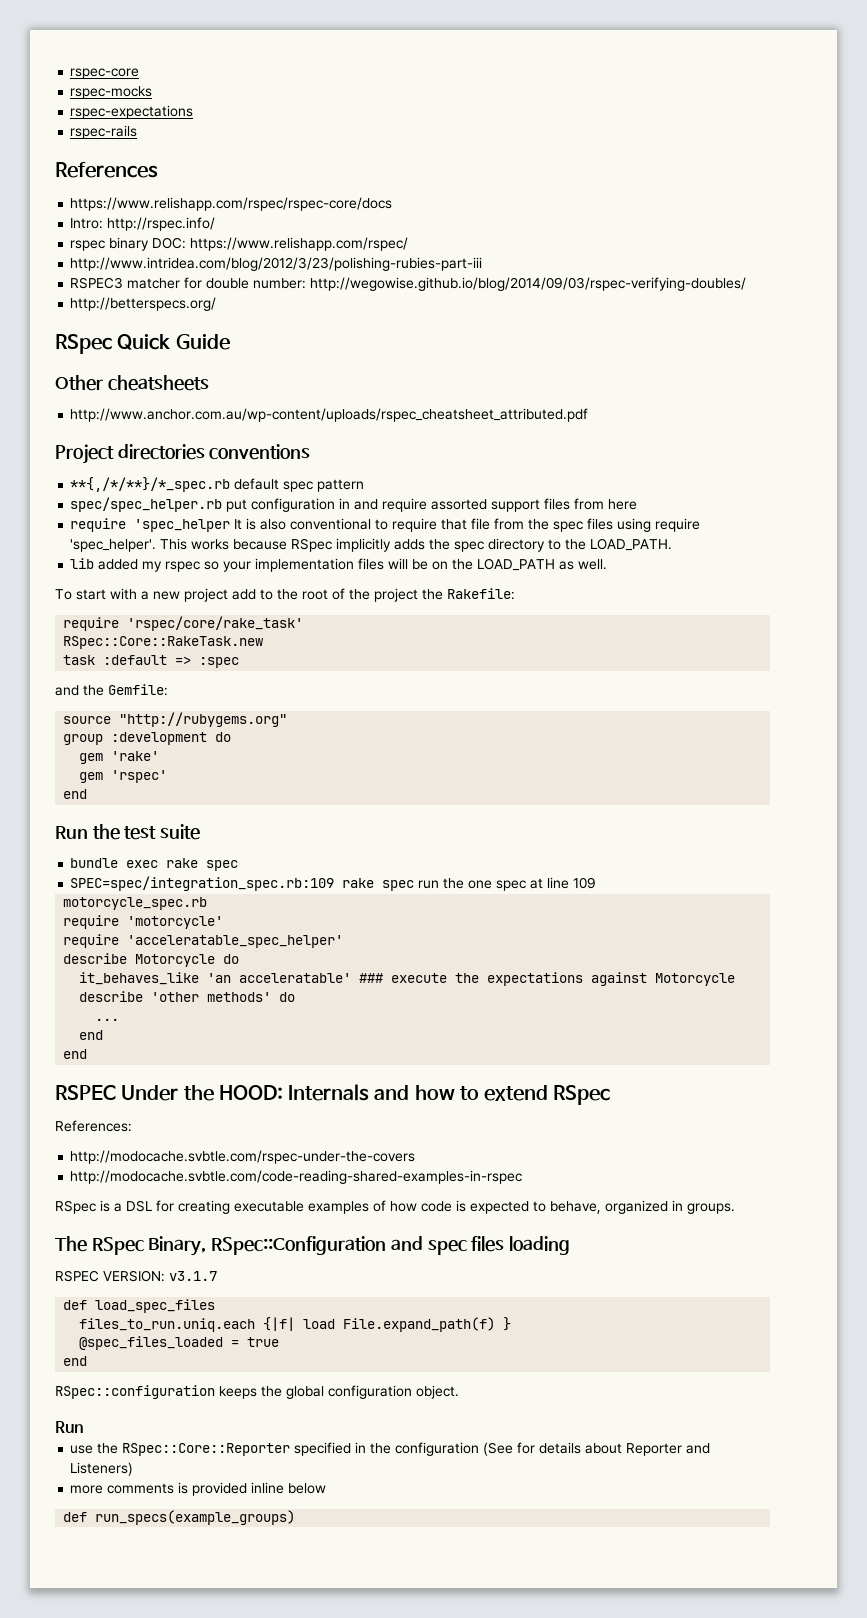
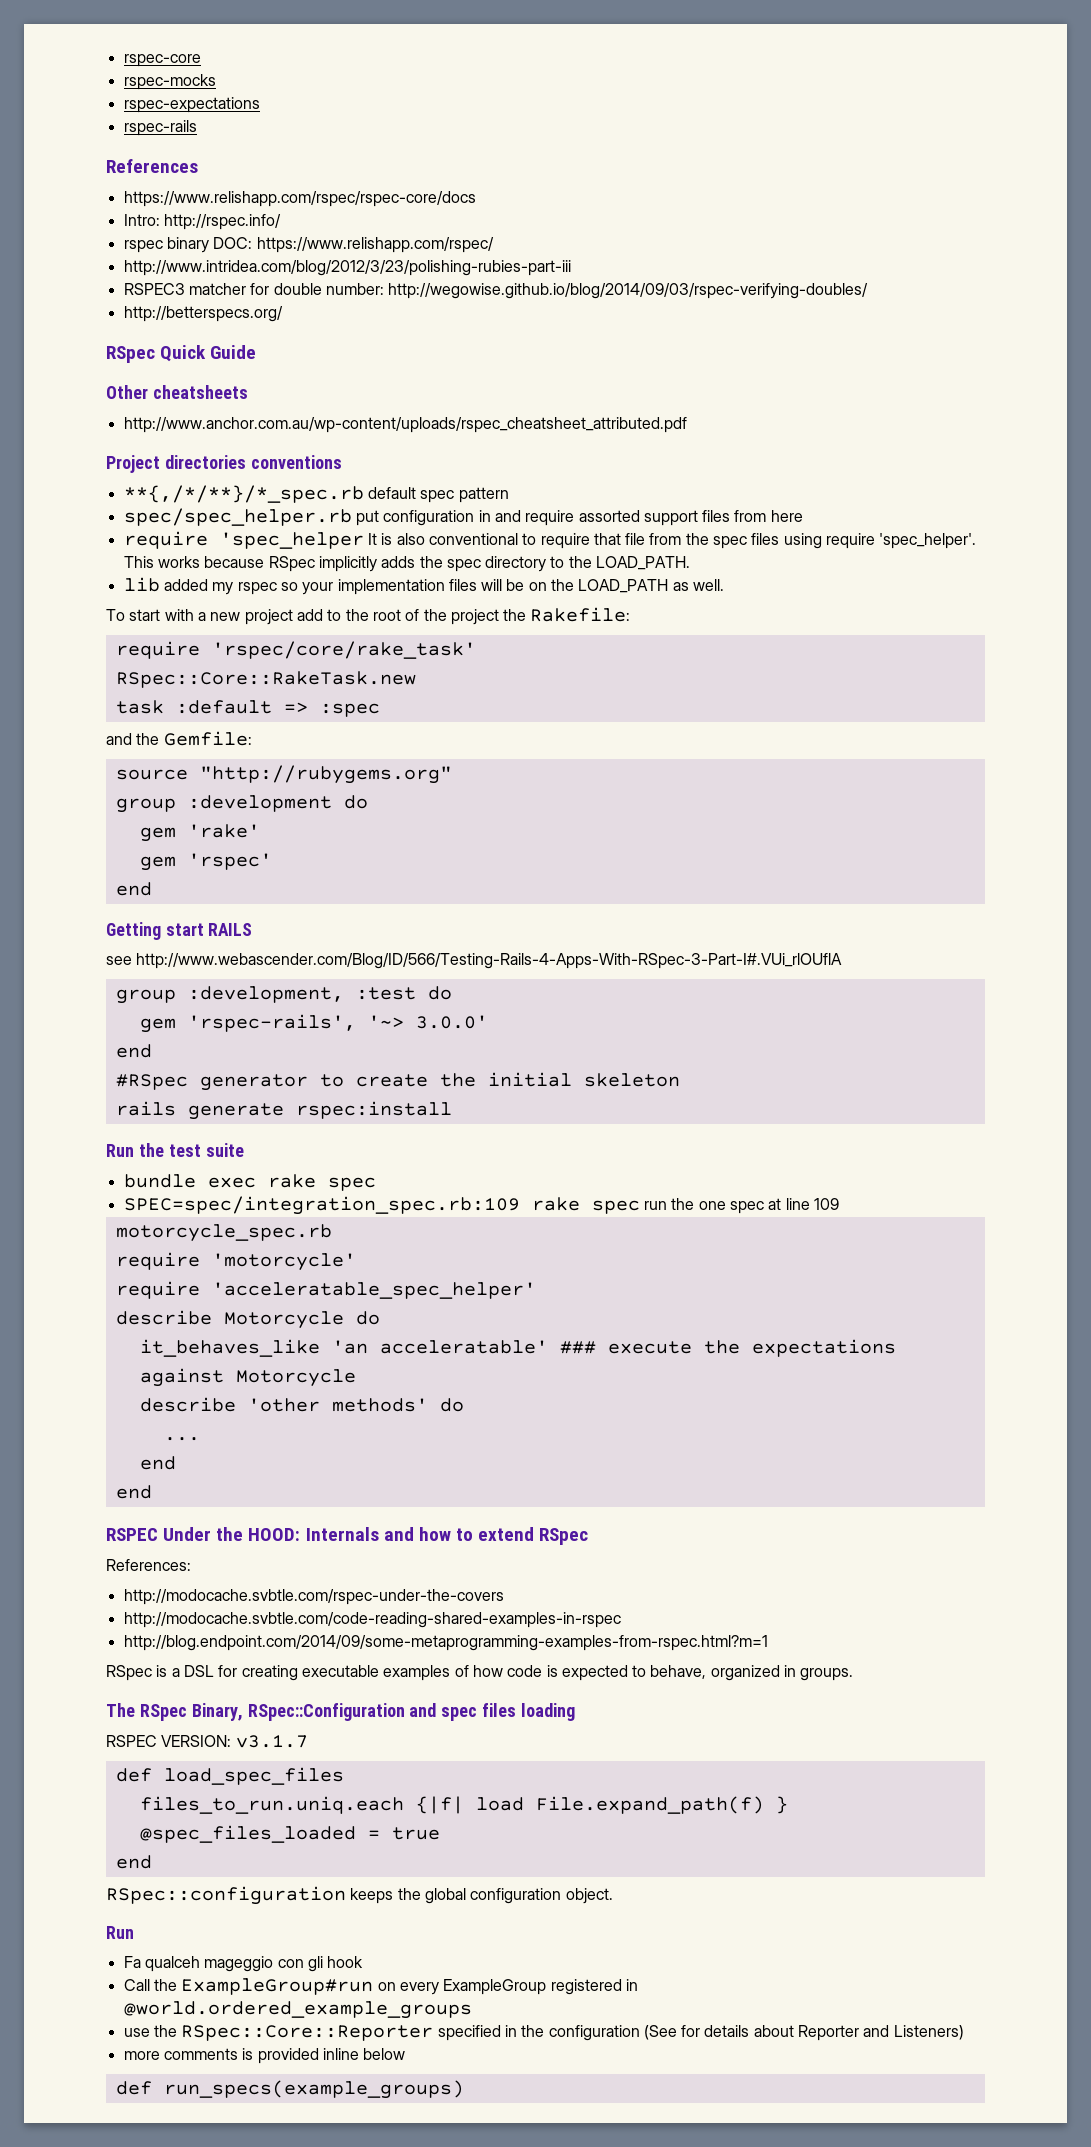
+ Getting start RAILS
+ see http://www.webascender.com/Blog/ID/566/Testing-Rails-4-Apps-With-RSpec-3-Part-I#.VUi_rlOUflA
+ group :development, :test do
+ gem 'rspec-rails', '~> 3.0.0'
+ end
+ #RSpec generator to create the initial skeleton
+ rails generate rspec:install
+ http://blog.endpoint.com/2014/09/some-metaprogramming-examples-from-rspec.html?m=1
+ Fa qualceh mageggio con gli hook
+ Call the ExampleGroup#run on every ExampleGroup registered in @world.ordered_example_groups

